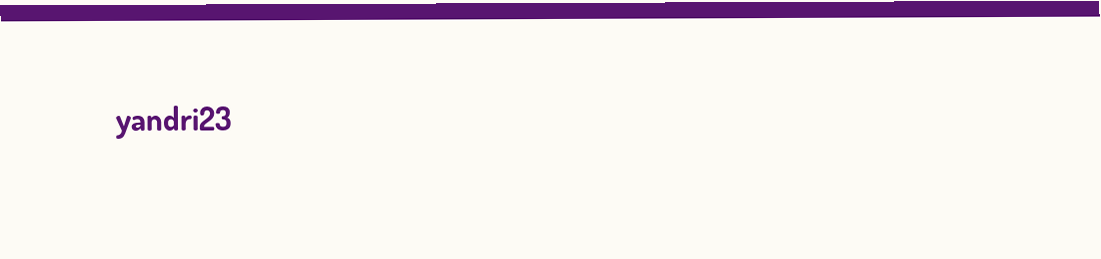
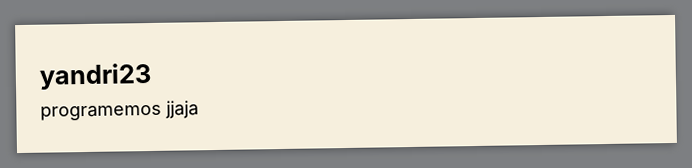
+ programemos jjaja

